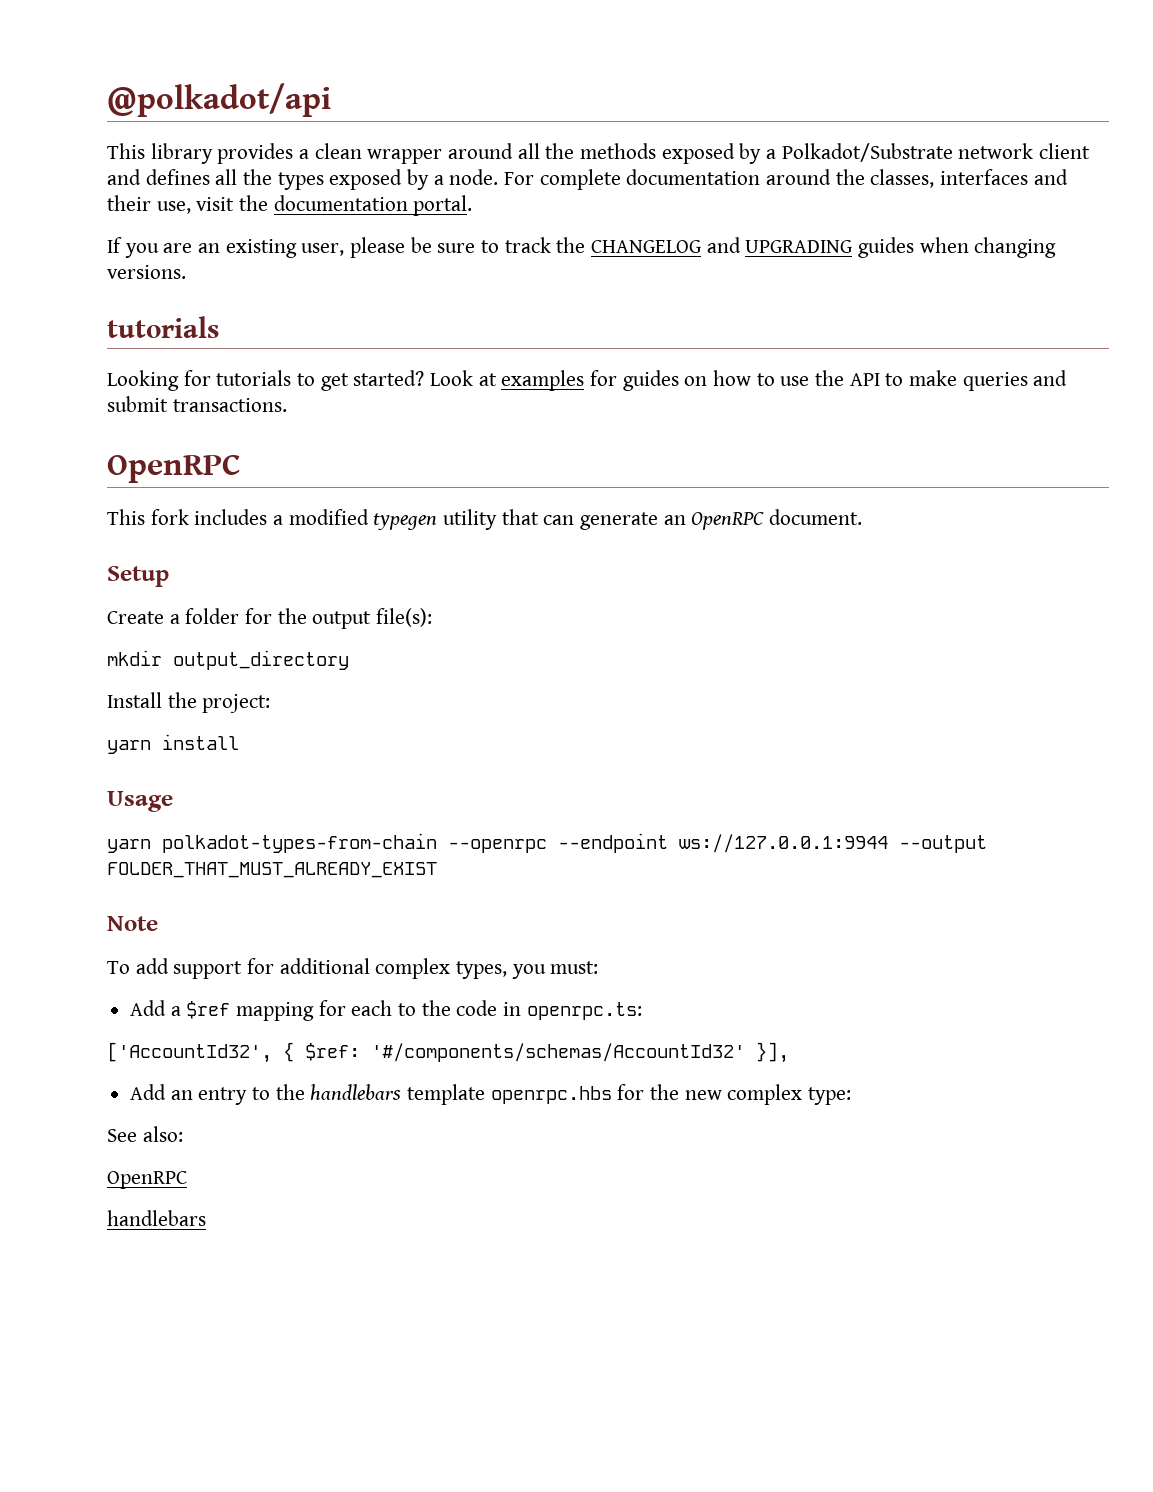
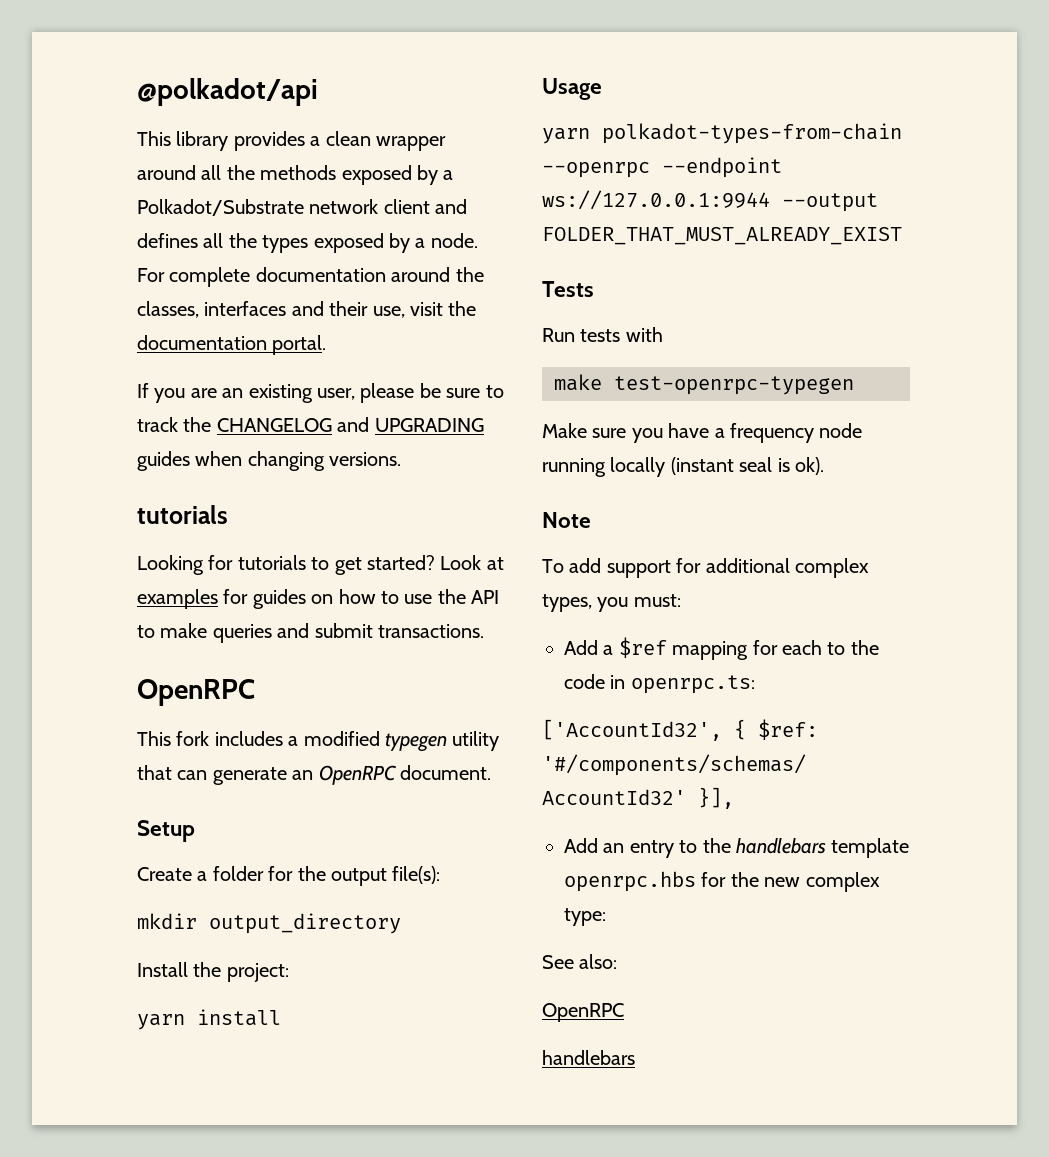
+ Tests
+ Run tests with
+ make test-openrpc-typegen
+ Make sure you have a frequency node running locally (instant seal is ok).

